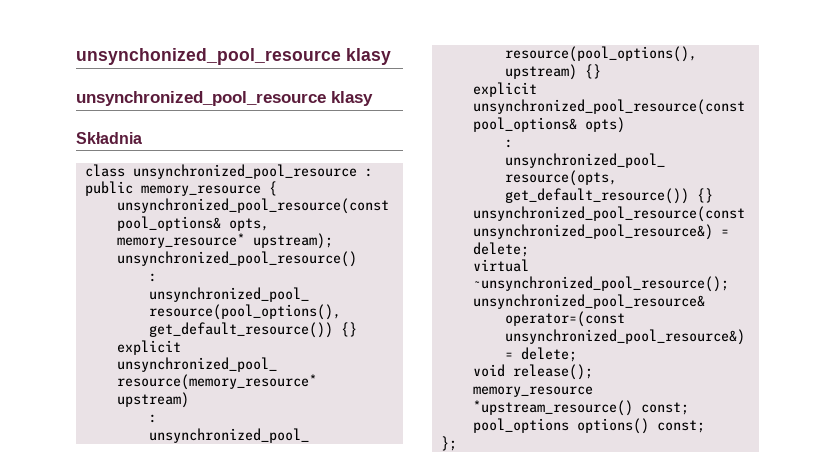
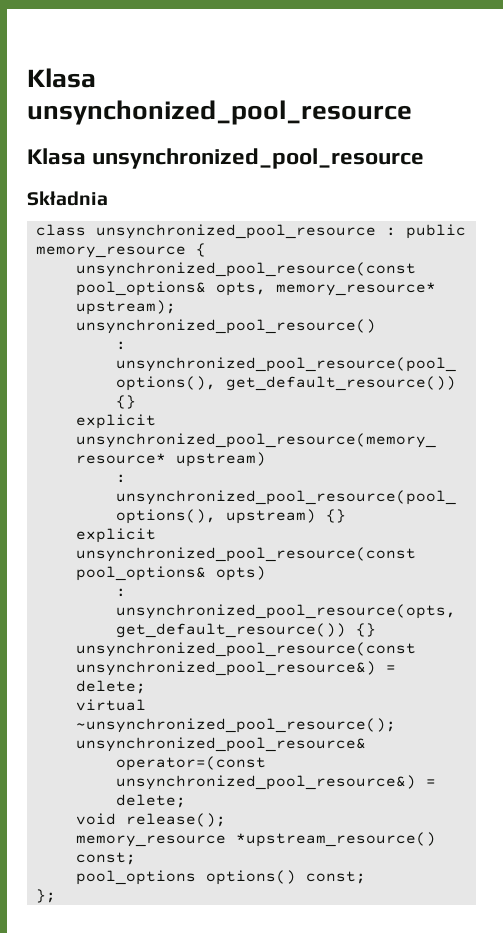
- unsynchonized_pool_resource klasy
- unsynchronized_pool_resource klasy
+ Klasa unsynchonized_pool_resource
+ Klasa unsynchronized_pool_resource

